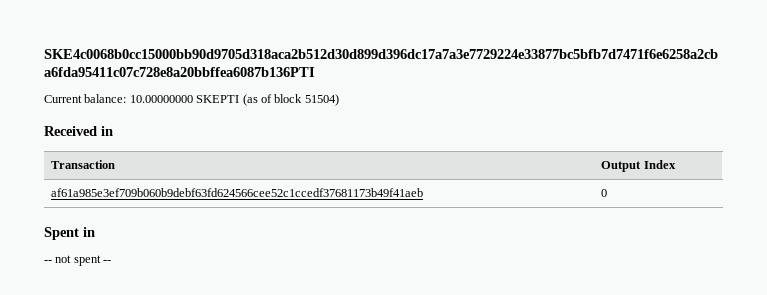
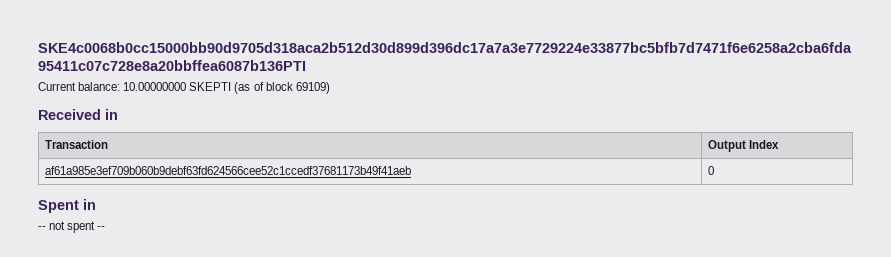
- Current balance: 10.00000000 SKEPTI (as of block 51504)
+ Current balance: 10.00000000 SKEPTI (as of block 69109)

